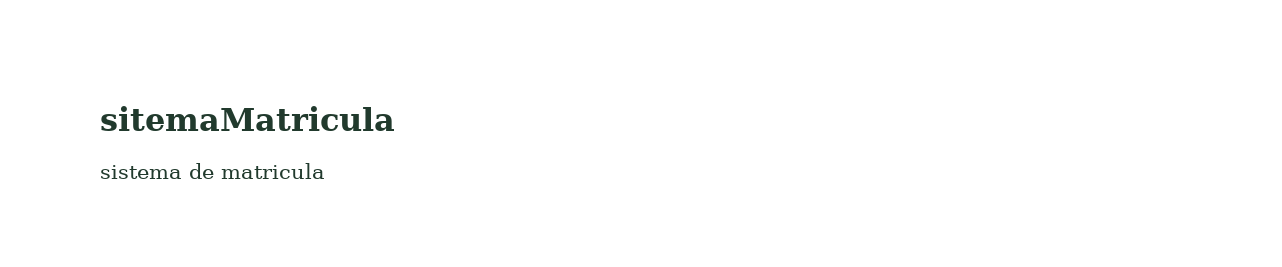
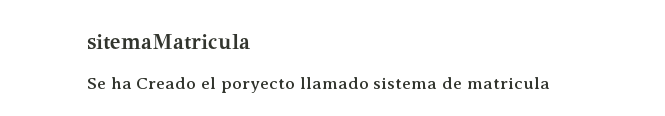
- sistema de matricula
+ Se ha Creado el poryecto llamado sistema de matricula

